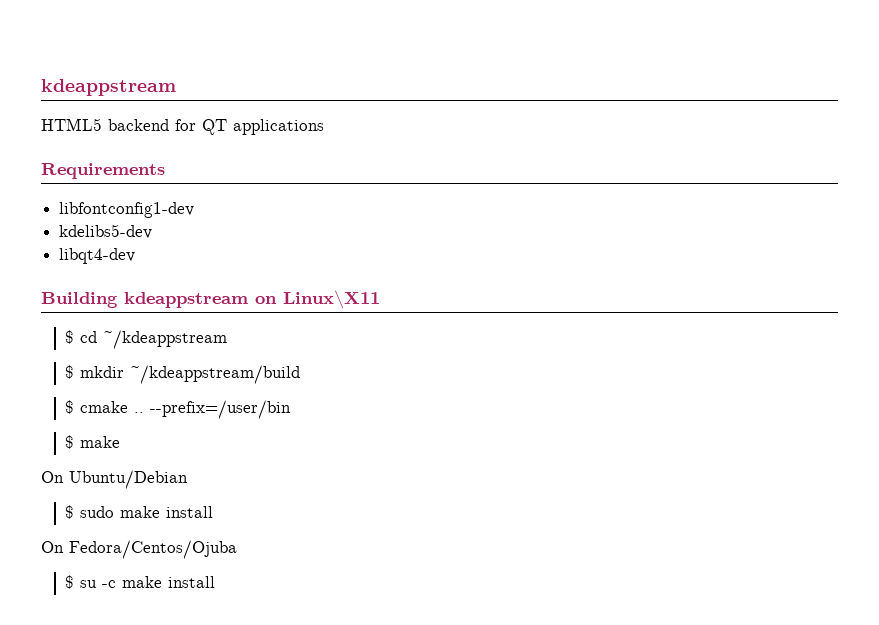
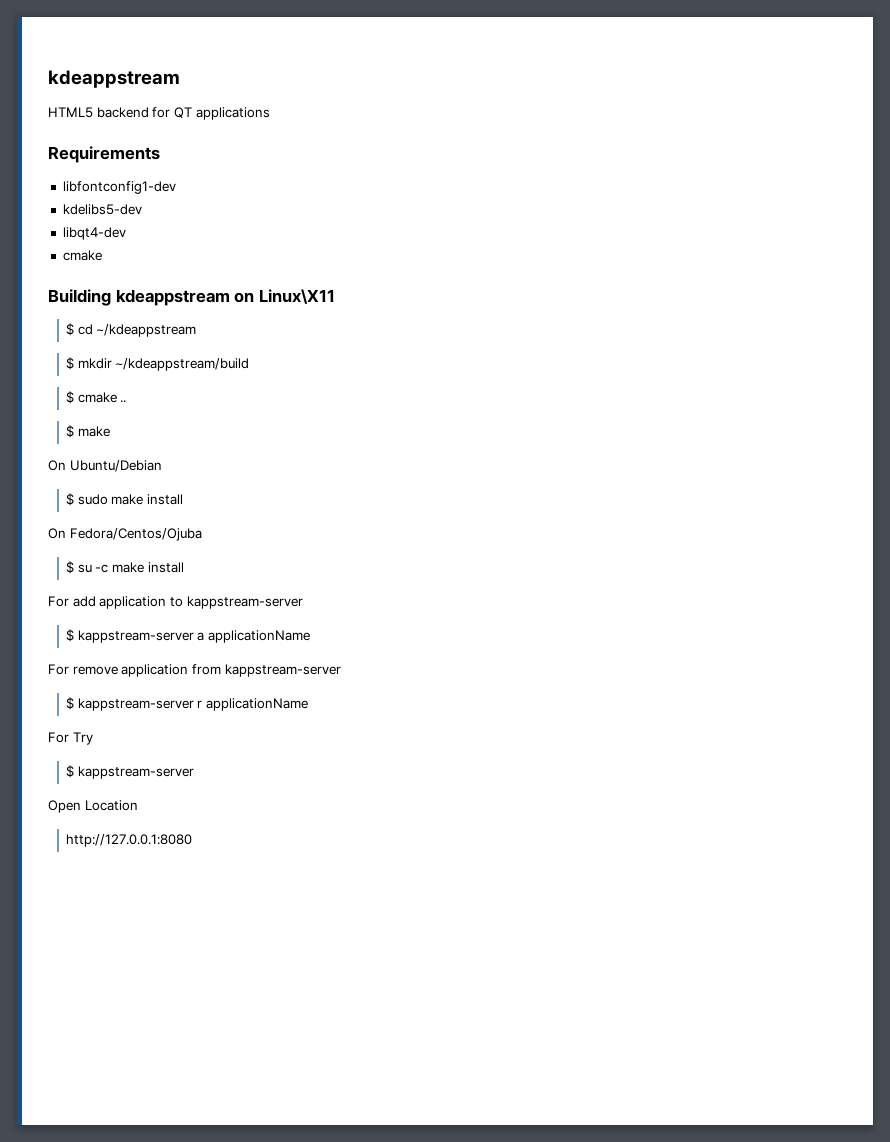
  libqt4-dev
+ cmake
- --prefix=/user/bin
+ For add application to kappstream-server
+ $ kappstream-server a applicationName
+ For remove application from kappstream-server
+ $ kappstream-server r applicationName
+ For Try
+ $ kappstream-server
+ Open Location
+ http://127.0.0.1:8080

